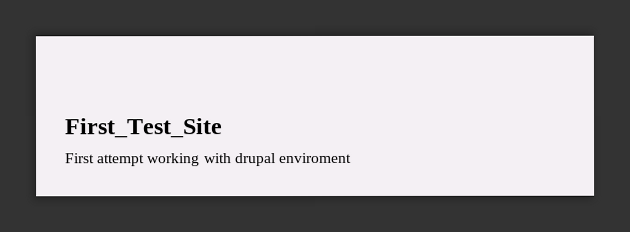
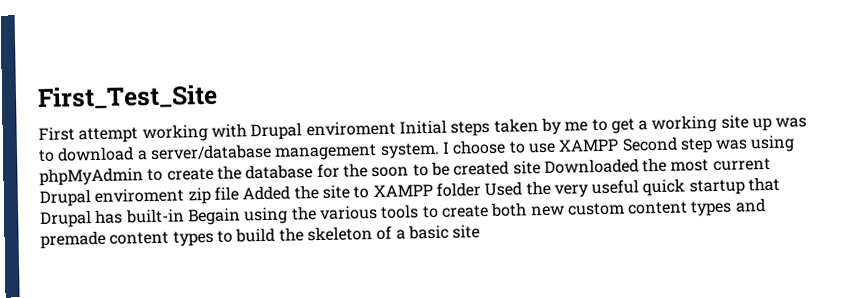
- First attempt working with drupal enviroment
+ First attempt working with Drupal enviroment Initial steps taken by me to get a working site up was to download a server/database management system. I choose to use XAMPP Second step was using phpMyAdmin to create the database for the soon to be created site Downloaded the most current Drupal enviroment zip file Added the site to XAMPP folder Used the very useful quick startup that Drupal has built-in Begain using the various tools to create both new custom content types and premade content types to build the skeleton of a basic site

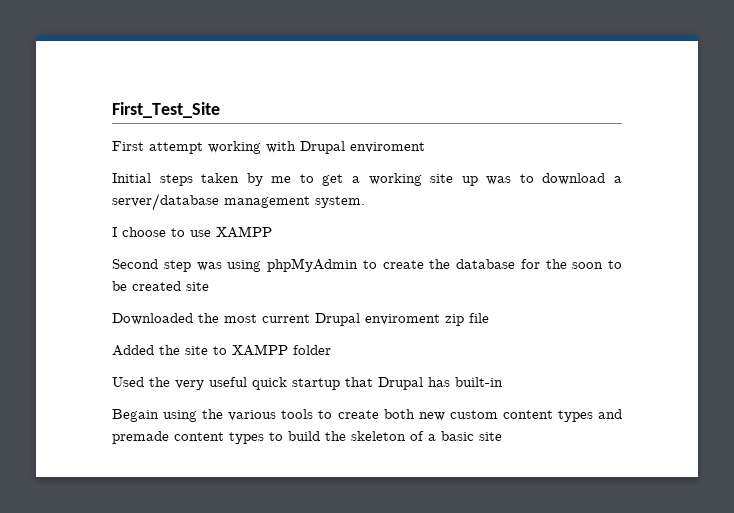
- First attempt working with Drupal enviroment Initial steps taken by me to get a working site up was to download a server/database management system. I choose to use XAMPP Second step was using phpMyAdmin to create the database for the soon to be created site Downloaded the most current Drupal enviroment zip file Added the site to XAMPP folder Used the very useful quick startup that Drupal has built-in Begain using the various tools to create both new custom content types and premade content types to build the skeleton of a basic site
+ First attempt working with Drupal enviroment
+ Initial steps taken by me to get a working site up was to download a server/database management system.
+ I choose to use XAMPP
+ Second step was using phpMyAdmin to create the database for the soon to be created site
+ Downloaded the most current Drupal enviroment zip file
+ Added the site to XAMPP folder
+ Used the very useful quick startup that Drupal has built-in
+ Begain using the various tools to create both new custom content types and premade content types to build the skeleton of a basic site

